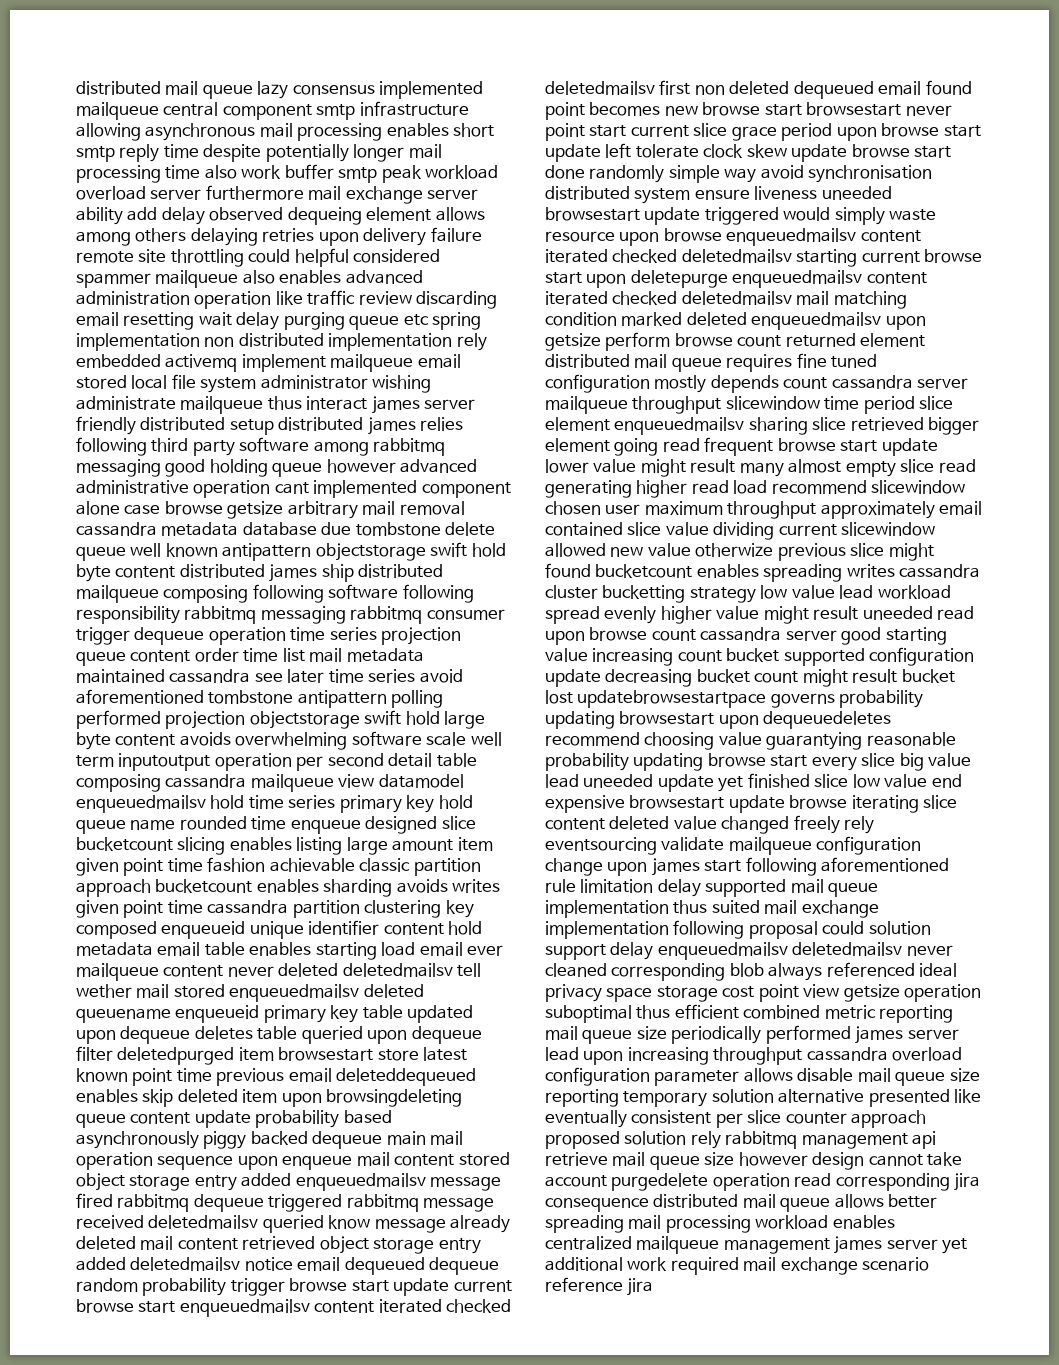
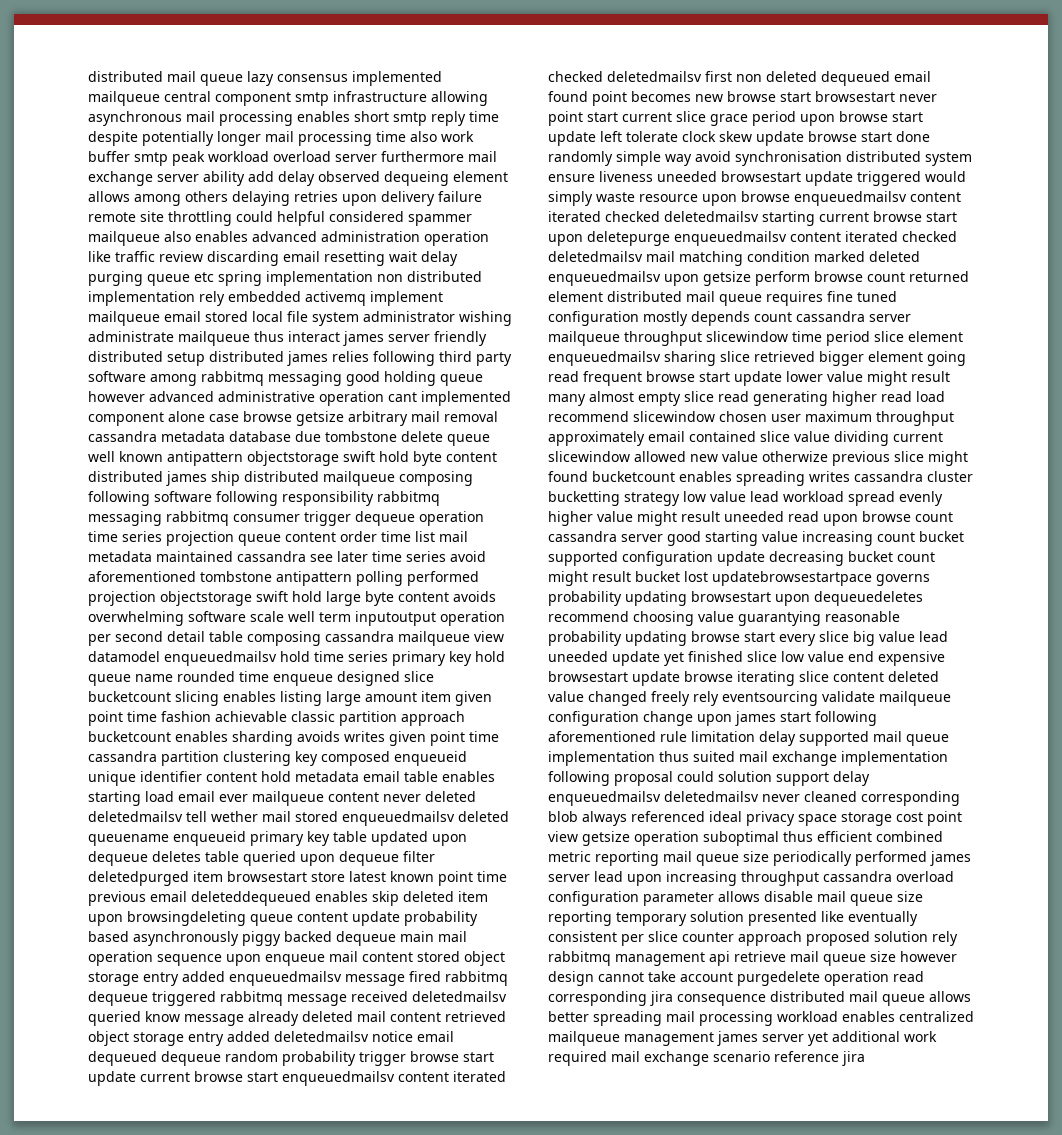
- distributed mail queue lazy consensus implemented mailqueue central component smtp infrastructure allowing asynchronous mail processing enables short smtp reply time despite potentially longer mail processing time also work buffer smtp peak workload overload server furthermore mail exchange server ability add delay observed dequeing element allows among others delaying retries upon delivery failure remote site throttling could helpful considered spammer mailqueue also enables advanced administration operation like traffic review discarding email resetting wait delay purging queue etc spring implementation non distributed implementation rely embedded activemq implement mailqueue email stored local file system administrator wishing administrate mailqueue thus interact james server friendly distributed setup distributed james relies following third party software among rabbitmq messaging good holding queue however advanced administrative operation cant implemented component alone case browse getsize arbitrary mail removal cassandra metadata database due tombstone delete queue well known antipattern objectstorage swift hold byte content distributed james ship distributed mailqueue composing following software following responsibility rabbitmq messaging rabbitmq consumer trigger dequeue operation time series projection queue content order time list mail metadata maintained cassandra see later time series avoid aforementioned tombstone antipattern polling performed projection objectstorage swift hold large byte content avoids overwhelming software scale well term inputoutput operation per second detail table composing cassandra mailqueue view datamodel enqueuedmailsv hold time series primary key hold queue name rounded time enqueue designed slice bucketcount slicing enables listing large amount item given point time fashion achievable classic partition approach bucketcount enables sharding avoids writes given point time cassandra partition clustering key composed enqueueid unique identifier content hold metadata email table enables starting load email ever mailqueue content never deleted deletedmailsv tell wether mail stored enqueuedmailsv deleted queuename enqueueid primary key table updated upon dequeue deletes table queried upon dequeue filter deletedpurged item browsestart store latest known point time previous email deleteddequeued enables skip deleted item upon browsingdeleting queue content update probability based asynchronously piggy backed dequeue main mail operation sequence upon enqueue mail content stored object storage entry added enqueuedmailsv message fired rabbitmq dequeue triggered rabbitmq message received deletedmailsv queried know message already deleted mail content retrieved object storage entry added deletedmailsv notice email dequeued dequeue random probability trigger browse start update current browse start enqueuedmailsv content iterated checked deletedmailsv first non deleted dequeued email found point becomes new browse start browsestart never point start current slice grace period upon browse start update left tolerate clock skew update browse start done randomly simple way avoid synchronisation distributed system ensure liveness uneeded browsestart update triggered would simply waste resource upon browse enqueuedmailsv content iterated checked deletedmailsv starting current browse start upon deletepurge enqueuedmailsv content iterated checked deletedmailsv mail matching condition marked deleted enqueuedmailsv upon getsize perform browse count returned element distributed mail queue requires fine tuned configuration mostly depends count cassandra server mailqueue throughput slicewindow time period slice element enqueuedmailsv sharing slice retrieved bigger element going read frequent browse start update lower value might result many almost empty slice read generating higher read load recommend slicewindow chosen user maximum throughput approximately email contained slice value dividing current slicewindow allowed new value otherwize previous slice might found bucketcount enables spreading writes cassandra cluster bucketting strategy low value lead workload spread evenly higher value might result uneeded read upon browse count cassandra server good starting value increasing count bucket supported configuration update decreasing bucket count might result bucket lost updatebrowsestartpace governs probability updating browsestart upon dequeuedeletes recommend choosing value guarantying reasonable probability updating browse start every slice big value lead uneeded update yet finished slice low value end expensive browsestart update browse iterating slice content deleted value changed freely rely eventsourcing validate mailqueue configuration change upon james start following aforementioned rule limitation delay supported mail queue implementation thus suited mail exchange implementation following proposal could solution support delay enqueuedmailsv deletedmailsv never cleaned corresponding blob always referenced ideal privacy space storage cost point view getsize operation suboptimal thus efficient combined metric reporting mail queue size periodically performed james server lead upon increasing throughput cassandra overload configuration parameter allows disable mail queue size reporting temporary solution alternative presented like eventually consistent per slice counter approach proposed solution rely rabbitmq management api retrieve mail queue size however design cannot take account purgedelete operation read corresponding jira consequence distributed mail queue allows better spreading mail processing workload enables centralized mailqueue management james server yet additional work required mail exchange scenario reference jira
+ distributed mail queue lazy consensus implemented mailqueue central component smtp infrastructure allowing asynchronous mail processing enables short smtp reply time despite potentially longer mail processing time also work buffer smtp peak workload overload server furthermore mail exchange server ability add delay observed dequeing element allows among others delaying retries upon delivery failure remote site throttling could helpful considered spammer mailqueue also enables advanced administration operation like traffic review discarding email resetting wait delay purging queue etc spring implementation non distributed implementation rely embedded activemq implement mailqueue email stored local file system administrator wishing administrate mailqueue thus interact james server friendly distributed setup distributed james relies following third party software among rabbitmq messaging good holding queue however advanced administrative operation cant implemented component alone case browse getsize arbitrary mail removal cassandra metadata database due tombstone delete queue well known antipattern objectstorage swift hold byte content distributed james ship distributed mailqueue composing following software following responsibility rabbitmq messaging rabbitmq consumer trigger dequeue operation time series projection queue content order time list mail metadata maintained cassandra see later time series avoid aforementioned tombstone antipattern polling performed projection objectstorage swift hold large byte content avoids overwhelming software scale well term inputoutput operation per second detail table composing cassandra mailqueue view datamodel enqueuedmailsv hold time series primary key hold queue name rounded time enqueue designed slice bucketcount slicing enables listing large amount item given point time fashion achievable classic partition approach bucketcount enables sharding avoids writes given point time cassandra partition clustering key composed enqueueid unique identifier content hold metadata email table enables starting load email ever mailqueue content never deleted deletedmailsv tell wether mail stored enqueuedmailsv deleted queuename enqueueid primary key table updated upon dequeue deletes table queried upon dequeue filter deletedpurged item browsestart store latest known point time previous email deleteddequeued enables skip deleted item upon browsingdeleting queue content update probability based asynchronously piggy backed dequeue main mail operation sequence upon enqueue mail content stored object storage entry added enqueuedmailsv message fired rabbitmq dequeue triggered rabbitmq message received deletedmailsv queried know message already deleted mail content retrieved object storage entry added deletedmailsv notice email dequeued dequeue random probability trigger browse start update current browse start enqueuedmailsv content iterated checked deletedmailsv first non deleted dequeued email found point becomes new browse start browsestart never point start current slice grace period upon browse start update left tolerate clock skew update browse start done randomly simple way avoid synchronisation distributed system ensure liveness uneeded browsestart update triggered would simply waste resource upon browse enqueuedmailsv content iterated checked deletedmailsv starting current browse start upon deletepurge enqueuedmailsv content iterated checked deletedmailsv mail matching condition marked deleted enqueuedmailsv upon getsize perform browse count returned element distributed mail queue requires fine tuned configuration mostly depends count cassandra server mailqueue throughput slicewindow time period slice element enqueuedmailsv sharing slice retrieved bigger element going read frequent browse start update lower value might result many almost empty slice read generating higher read load recommend slicewindow chosen user maximum throughput approximately email contained slice value dividing current slicewindow allowed new value otherwize previous slice might found bucketcount enables spreading writes cassandra cluster bucketting strategy low value lead workload spread evenly higher value might result uneeded read upon browse count cassandra server good starting value increasing count bucket supported configuration update decreasing bucket count might result bucket lost updatebrowsestartpace governs probability updating browsestart upon dequeuedeletes recommend choosing value guarantying reasonable probability updating browse start every slice big value lead uneeded update yet finished slice low value end expensive browsestart update browse iterating slice content deleted value changed freely rely eventsourcing validate mailqueue configuration change upon james start following aforementioned rule limitation delay supported mail queue implementation thus suited mail exchange implementation following proposal could solution support delay enqueuedmailsv deletedmailsv never cleaned corresponding blob always referenced ideal privacy space storage cost point view getsize operation suboptimal thus efficient combined metric reporting mail queue size periodically performed james server lead upon increasing throughput cassandra overload configuration parameter allows disable mail queue size reporting temporary solution presented like eventually consistent per slice counter approach proposed solution rely rabbitmq management api retrieve mail queue size however design cannot take account purgedelete operation read corresponding jira consequence distributed mail queue allows better spreading mail processing workload enables centralized mailqueue management james server yet additional work required mail exchange scenario reference jira

